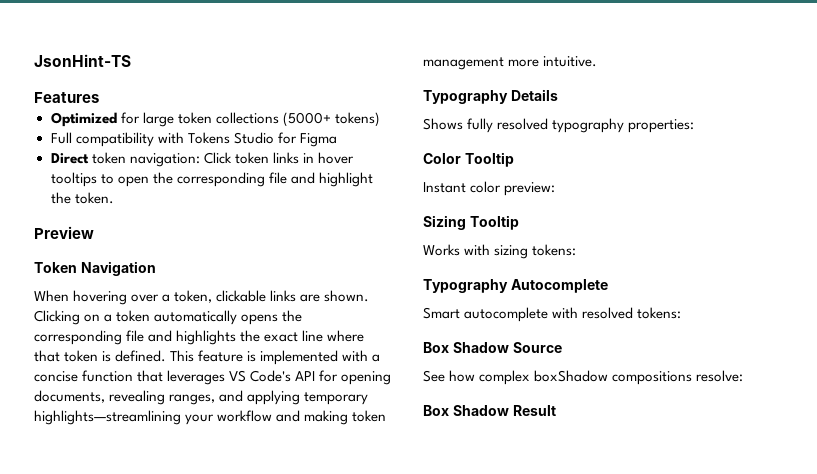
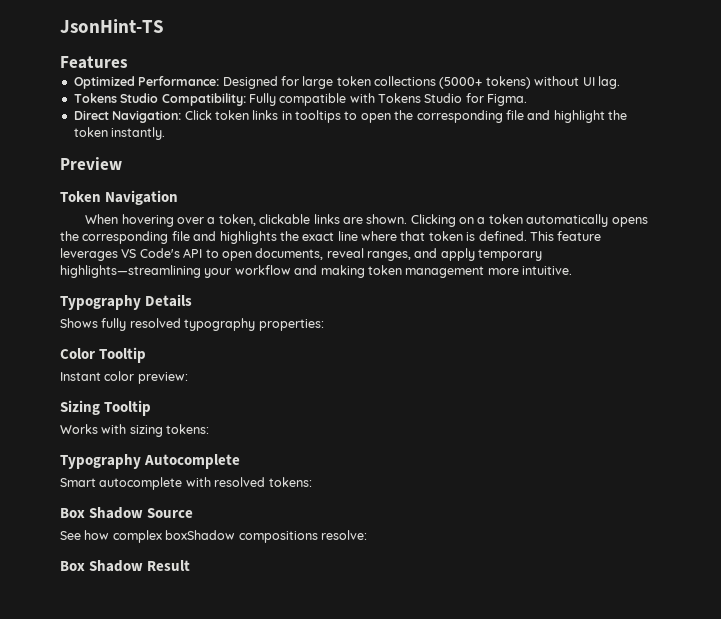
- Optimized for large token collections (5000+ tokens)
- Full compatibility with Tokens Studio for Figma
+ Optimized Performance: Designed for large token collections (5000+ tokens) without UI lag.
+ Tokens Studio Compatibility: Fully compatible with Tokens Studio for Figma.
- Direct token navigation: Click token links in hover tooltips to open the corresponding file and highlight the token.
+ Direct Navigation: Click token links in tooltips to open the corresponding file and highlight the token instantly.
- This feature is implemented with a concise function that leverages VS Code's API for opening documents, revealing ranges, and applying temporary highlights—streamlining your workflow and making token management more intuitive.
+ This feature leverages VS Code's API to open documents, reveal ranges, and apply temporary highlights—streamlining your workflow and making token management more intuitive.

